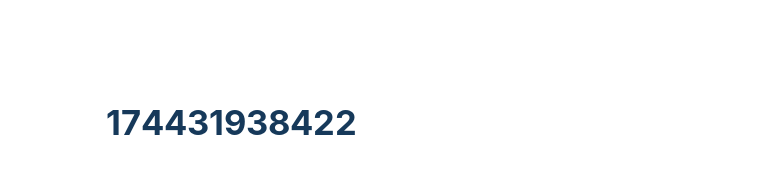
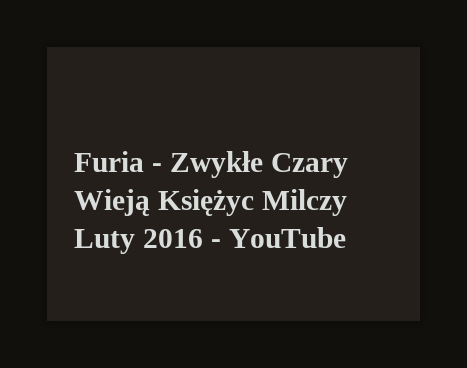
- 174431938422
+ Furia - Zwykłe Czary Wieją Księżyc Milczy Luty 2016 - YouTube

